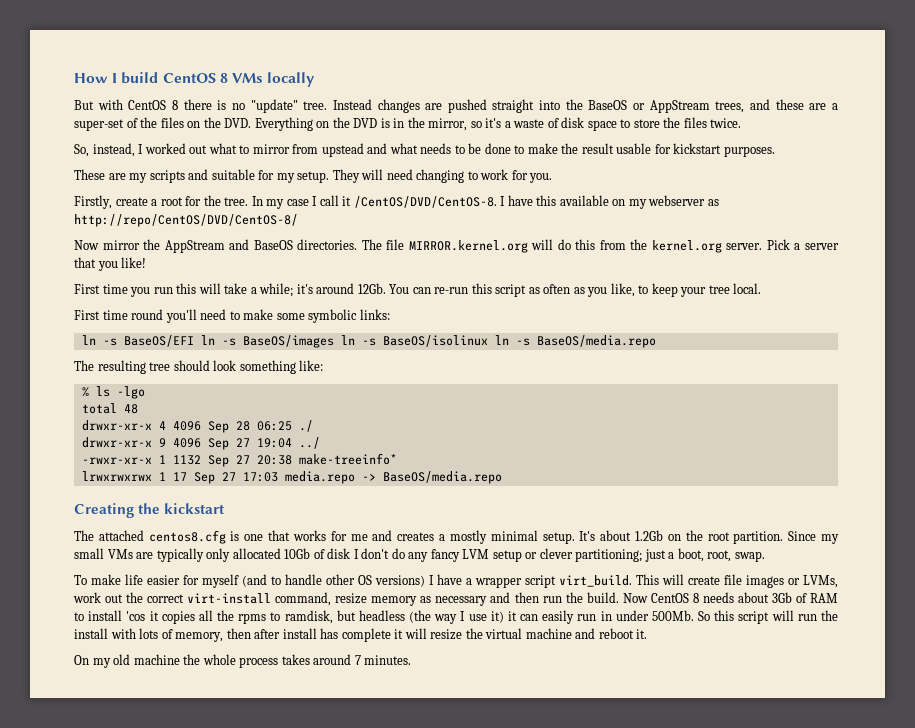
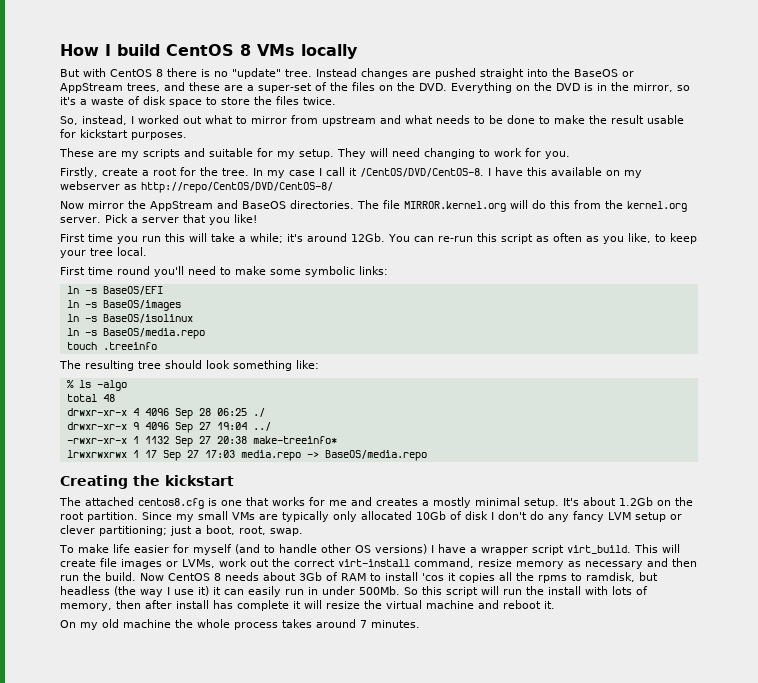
- So, instead, I worked out what to mirror from upstead and what needs to be done to make the result usable for kickstart purposes.
+ So, instead, I worked out what to mirror from upstream and what needs to be done to make the result usable for kickstart purposes.
- ln -s BaseOS/EFI ln -s BaseOS/images ln -s BaseOS/isolinux ln -s BaseOS/media.repo
+ ln -s BaseOS/EFI
+ ln -s BaseOS/images
+ ln -s BaseOS/isolinux
+ ln -s BaseOS/media.repo
+ touch .treeinfo
- % ls -lgo
+ % ls -algo

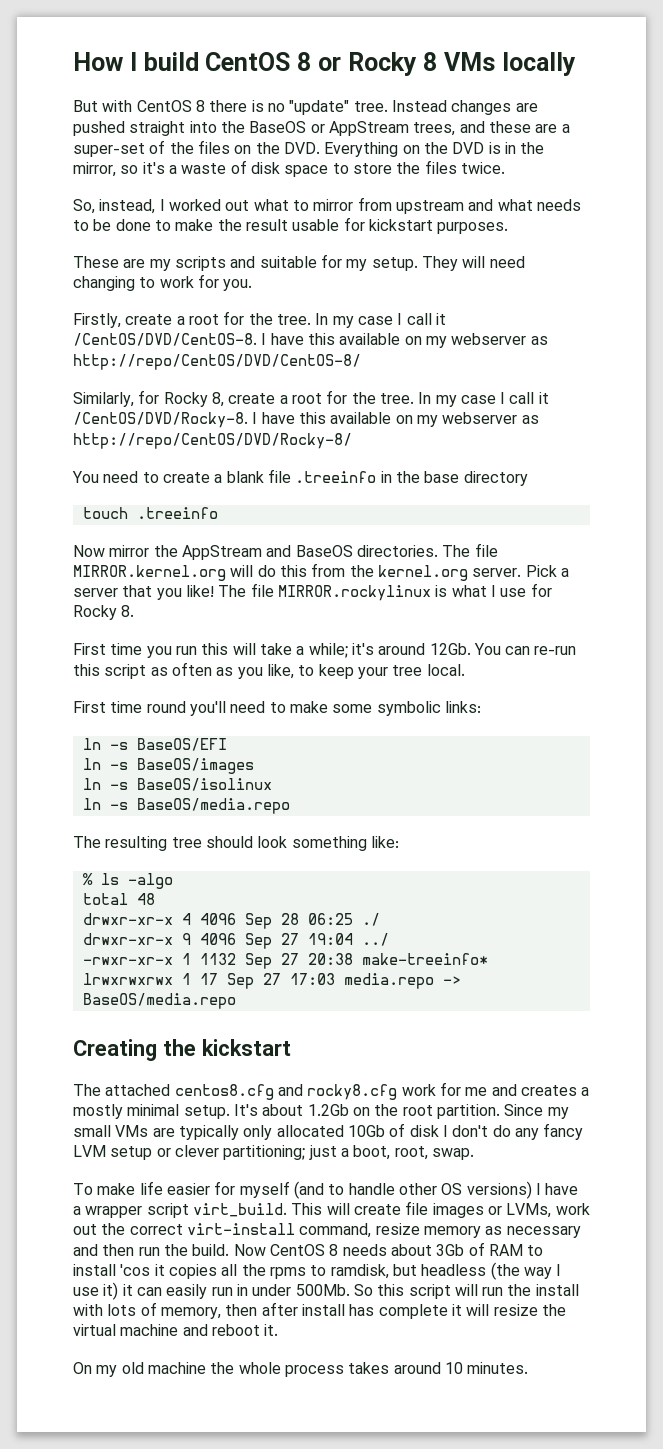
- How I build CentOS 8 VMs locally
+ How I build CentOS 8 or Rocky 8 VMs locally
+ Similarly, for Rocky 8, create a root for the tree. In my case I call it /CentOS/DVD/Rocky-8. I have this available on my webserver as http://repo/CentOS/DVD/Rocky-8/
+ You need to create a blank file .treeinfo in the base directory
+ touch .treeinfo
+ The file MIRROR.rockylinux is what I use for Rocky 8.
- touch .treeinfo
- The attached centos8.cfg is one that works for me and creates a mostly minimal setup.
+ The attached centos8.cfg and rocky8.cfg work for me and creates a mostly minimal setup.
- On my old machine the whole process takes around 7 minutes.
+ On my old machine the whole process takes around 10 minutes.

